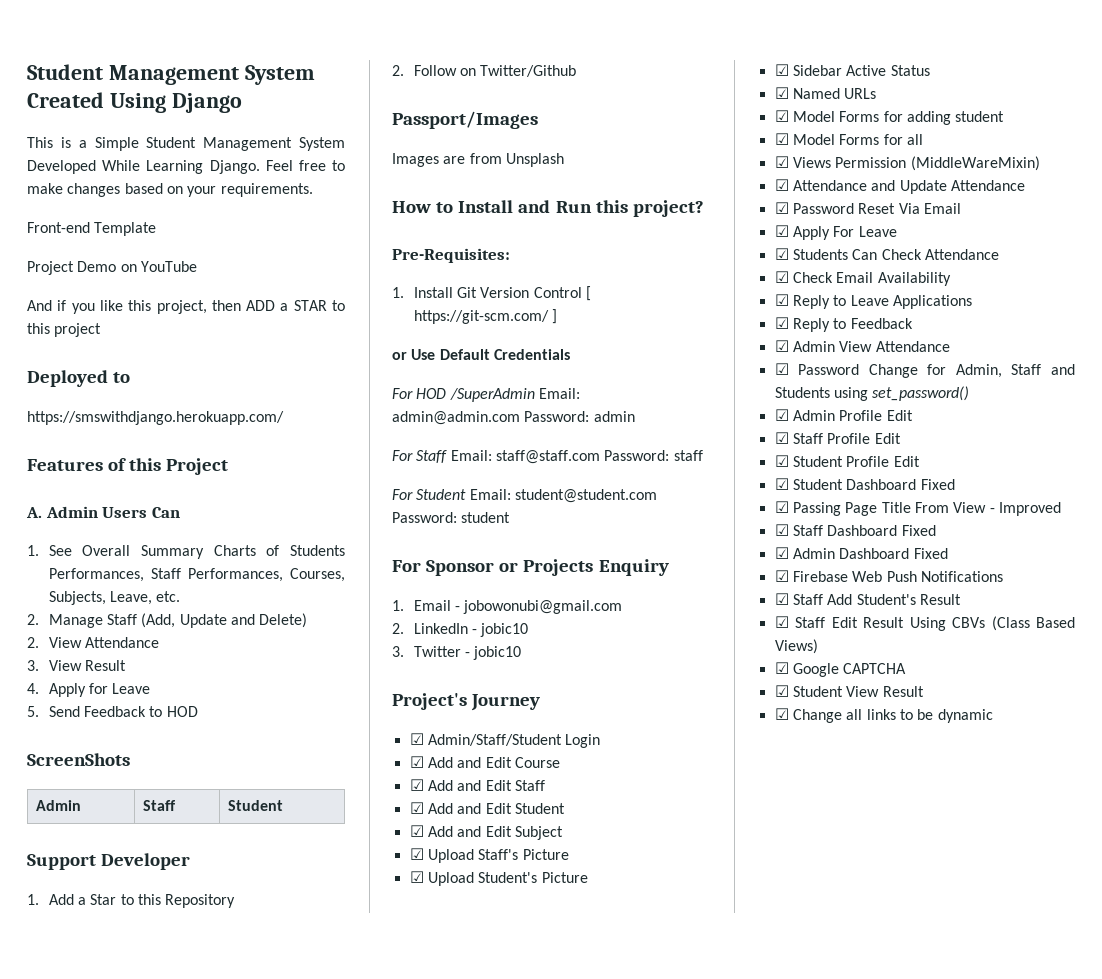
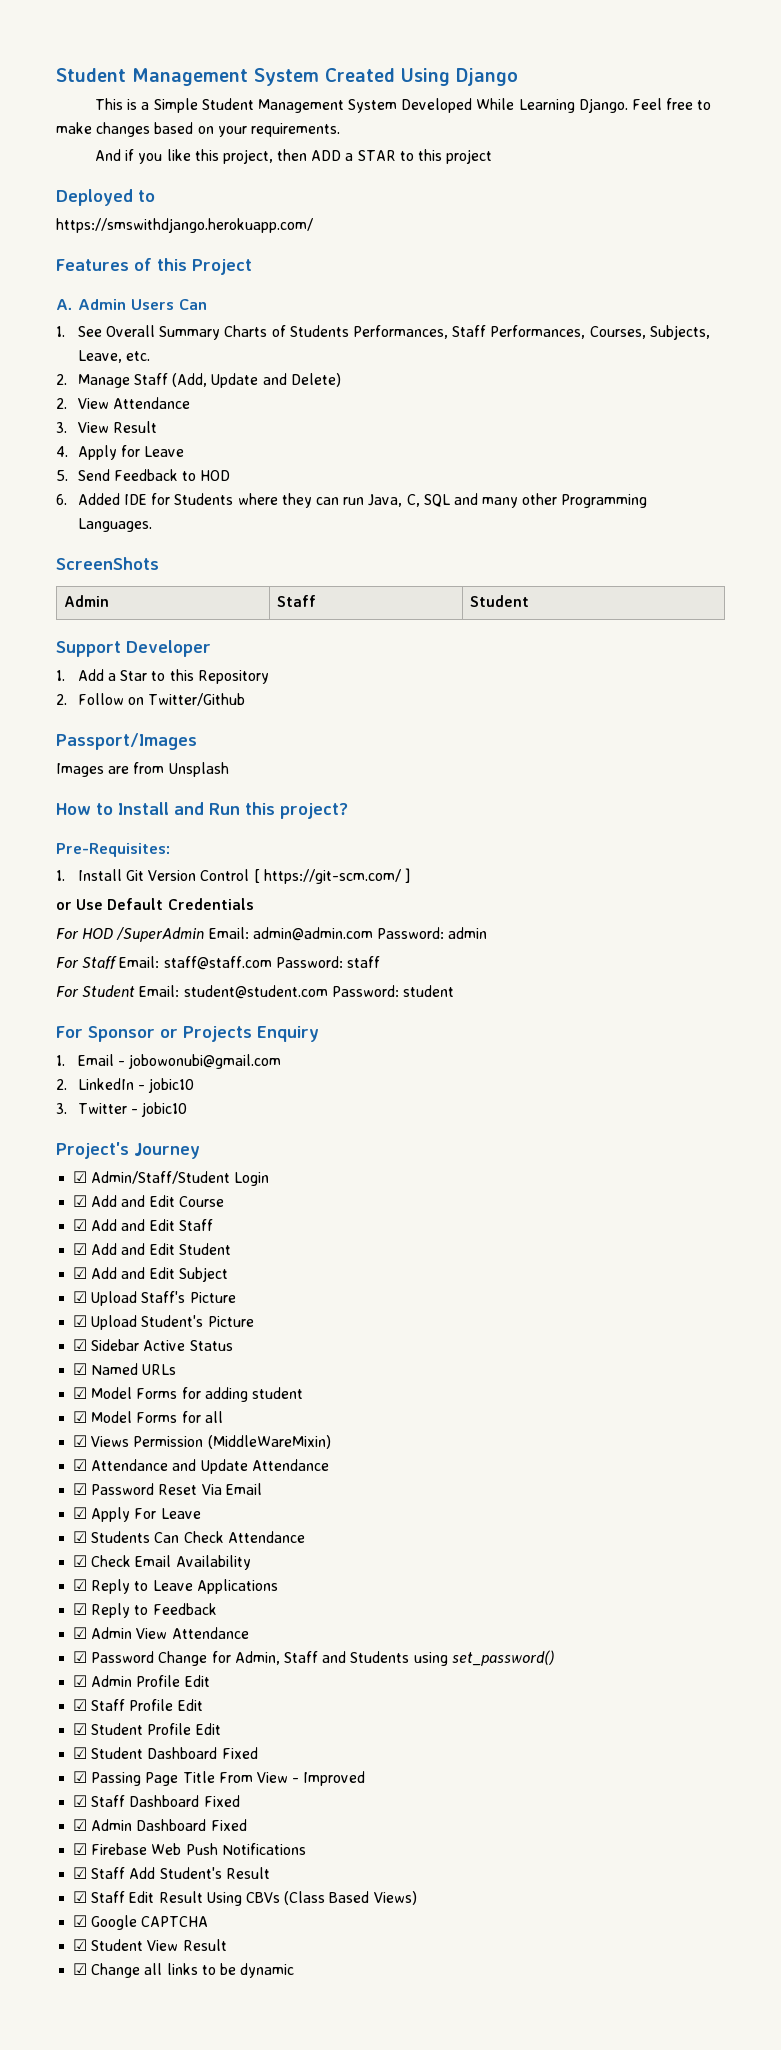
- Front-end Template
- Project Demo on YouTube
+ 6. Added IDE for Students where they can run Java, C, SQL and many other Programming Languages.

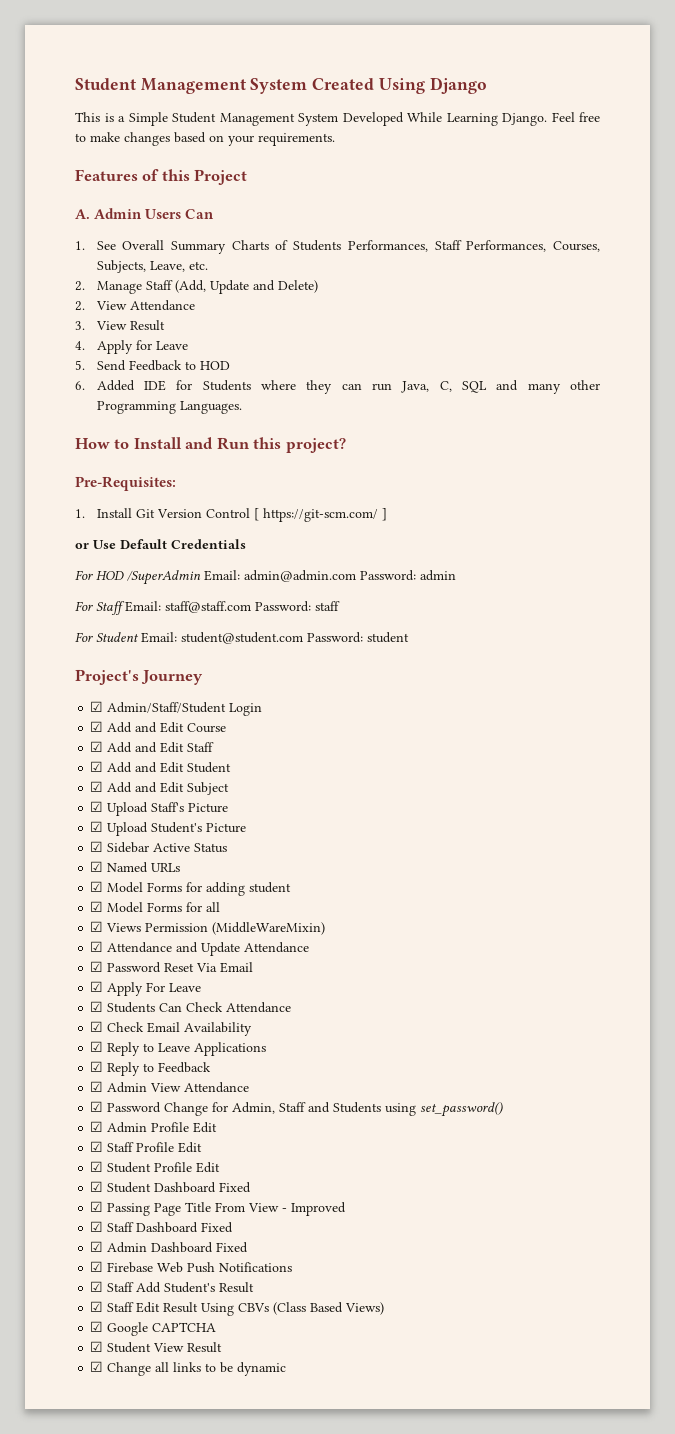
- And if you like this project, then ADD a STAR to this project
- Deployed to
- https://smswithdjango.herokuapp.com/
- ScreenShots
- Admin | Staff | Student
- Support Developer
- 1. Add a Star to this Repository
- 2. Follow on Twitter/Github
- Passport/Images
- Images are from Unsplash
- For Sponsor or Projects Enquiry
- 1. Email - jobowonubi@gmail.com
- 2. LinkedIn - jobic10
- 3. Twitter - jobic10

